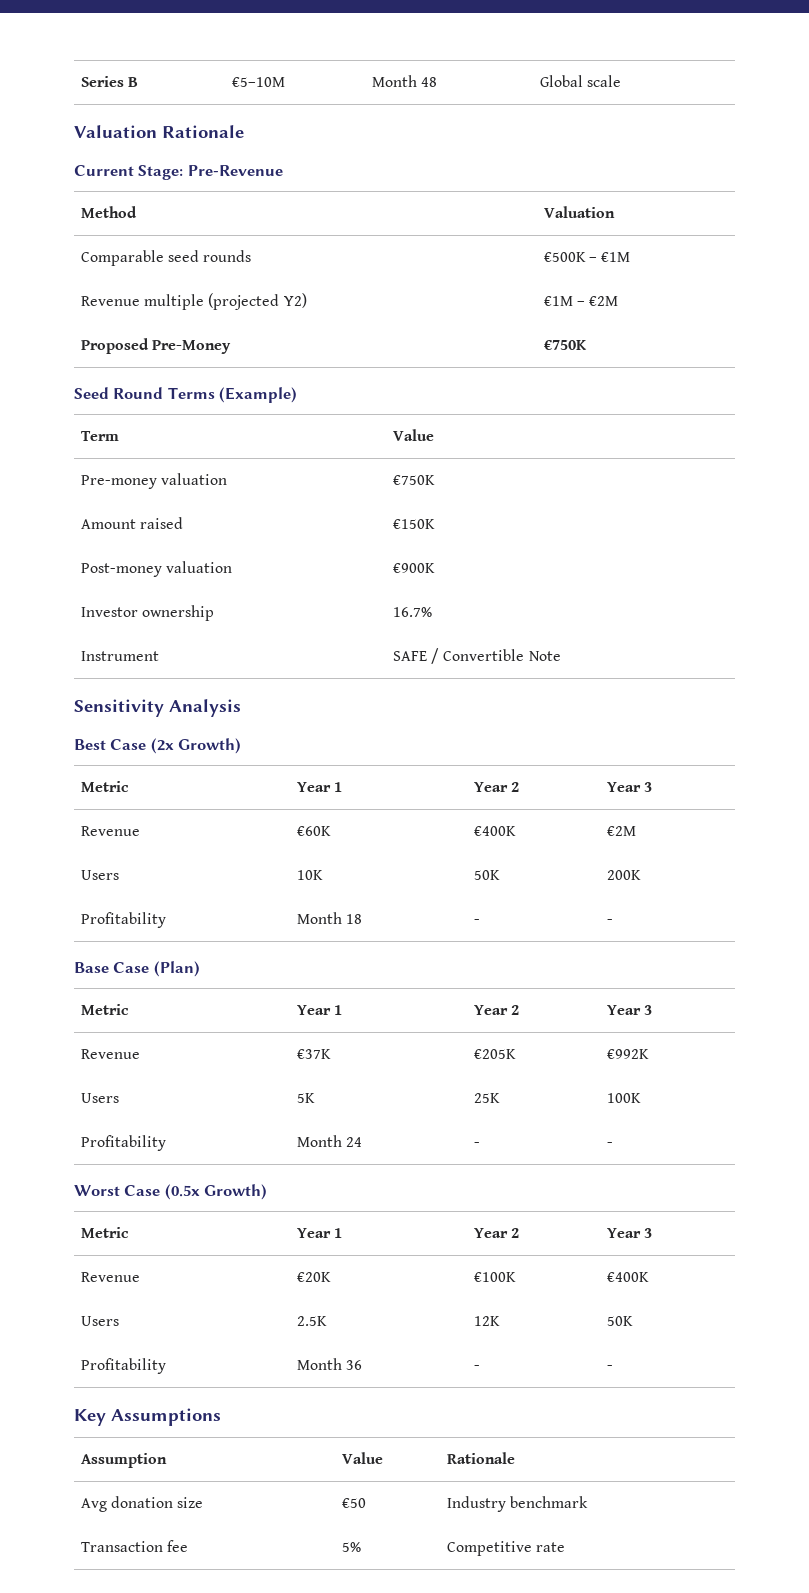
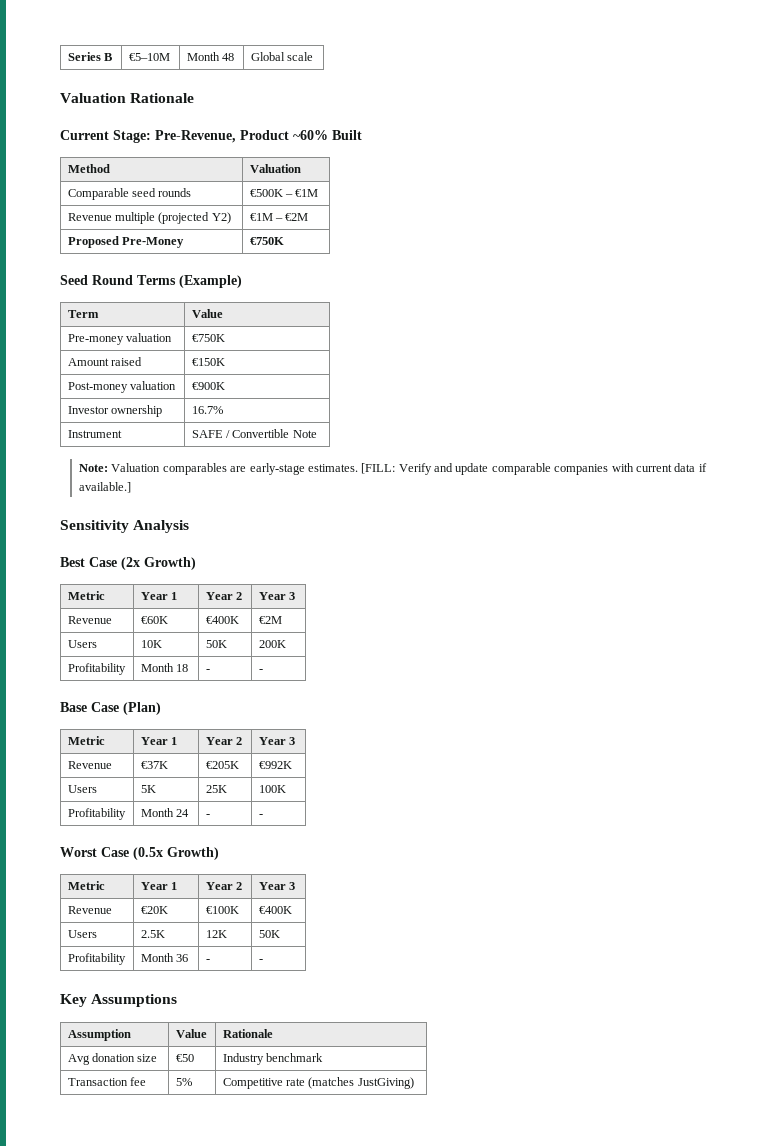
- Current Stage: Pre-Revenue
+ Current Stage: Pre-Revenue, Product ~60% Built
+ Note: Valuation comparables are early-stage estimates. [FILL: Verify and update comparable companies with current data if available.]
- Transaction fee | 5% | Competitive rate
+ Transaction fee | 5% | Competitive rate (matches JustGiving)

